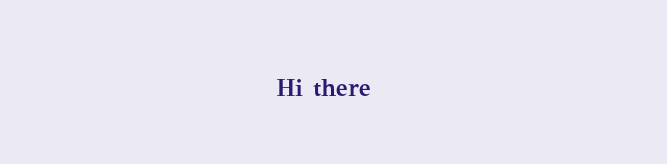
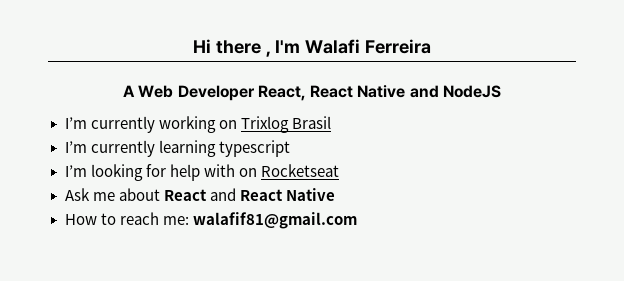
- Hi there
+ Hi there , I'm Walafi Ferreira
+ A Web Developer React, React Native and NodeJS
+ I’m currently working on Trixlog Brasil
+ I’m currently learning typescript
+ I’m looking for help with on Rocketseat
+ Ask me about React and React Native
+ How to reach me: walafif81@gmail.com

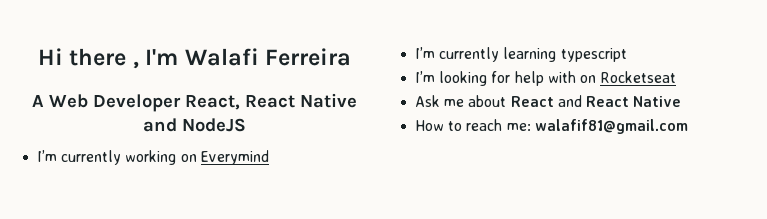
- I’m currently working on Trixlog Brasil
+ I’m currently working on Everymind

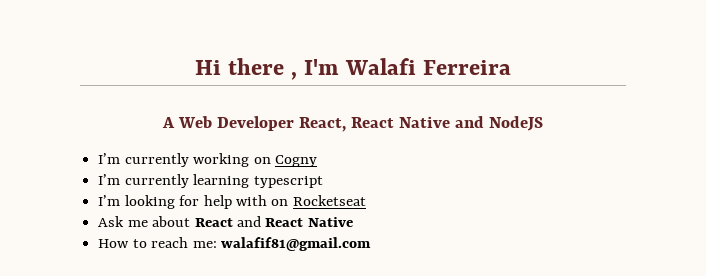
- I’m currently working on Everymind
+ I’m currently working on Cogny

